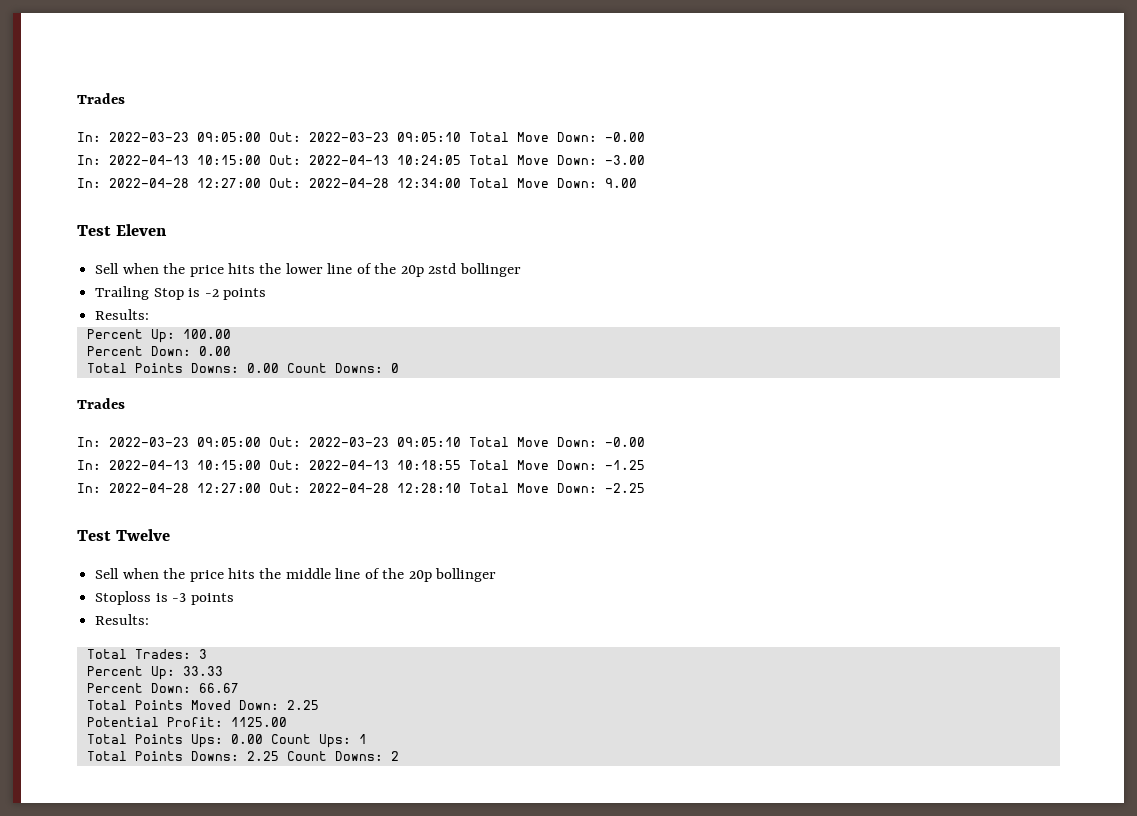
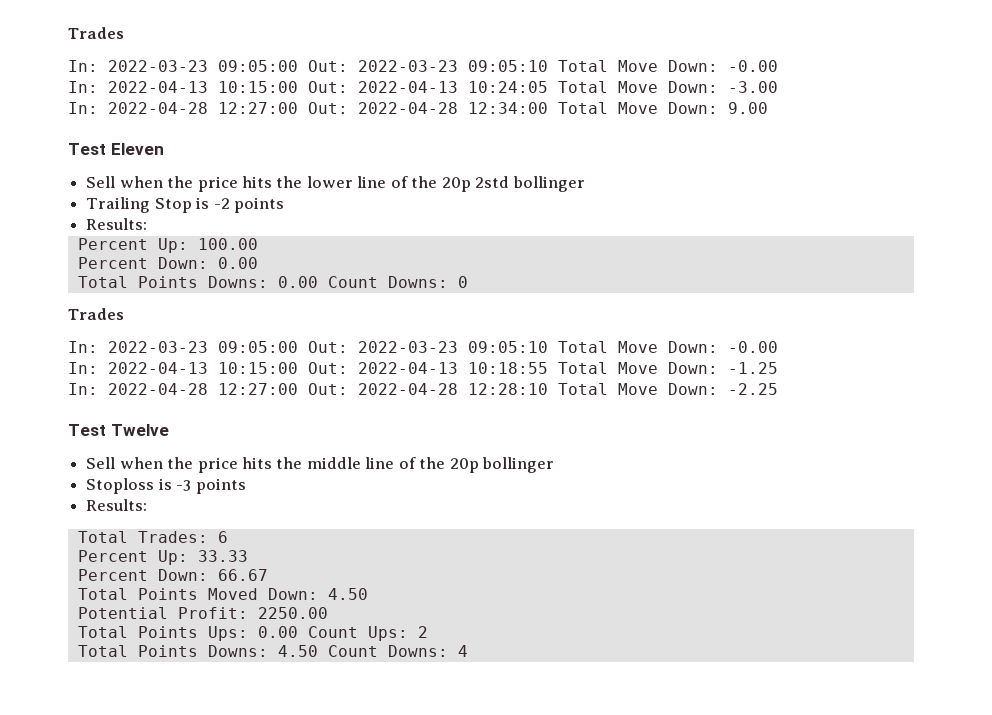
- Total Trades: 3
+ Total Trades: 6
- Total Points Moved Down: 2.25
+ Total Points Moved Down: 4.50
- Potential Profit: 1125.00
+ Potential Profit: 2250.00
- Total Points Ups: 0.00 Count Ups: 1
- Total Points Downs: 2.25 Count Downs: 2
+ Total Points Ups: 0.00 Count Ups: 2
+ Total Points Downs: 4.50 Count Downs: 4

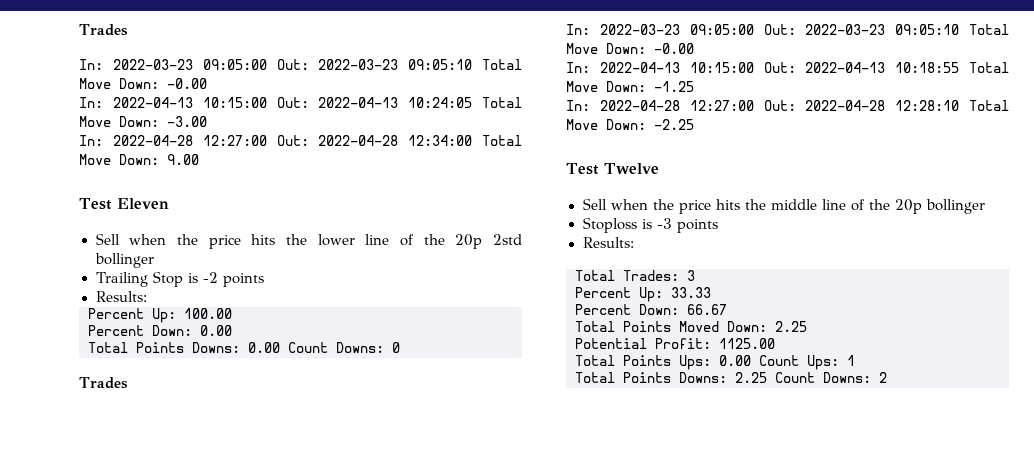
- Total Trades: 6
+ Total Trades: 3
- Total Points Moved Down: 4.50
+ Total Points Moved Down: 2.25
- Potential Profit: 2250.00
+ Potential Profit: 1125.00
- Total Points Ups: 0.00 Count Ups: 2
- Total Points Downs: 4.50 Count Downs: 4
+ Total Points Ups: 0.00 Count Ups: 1
+ Total Points Downs: 2.25 Count Downs: 2

